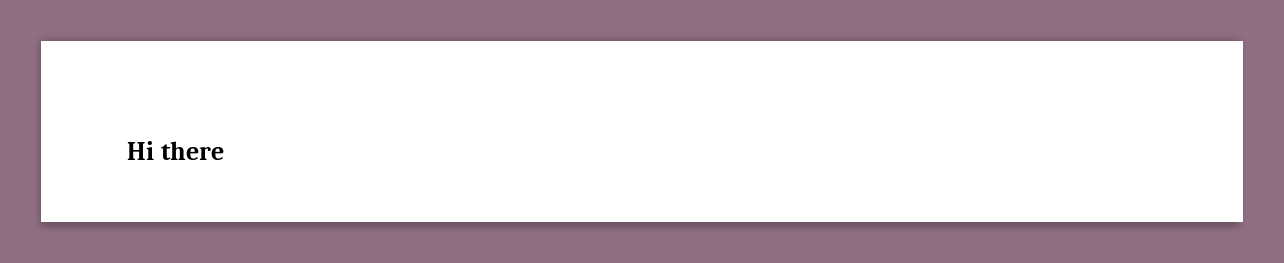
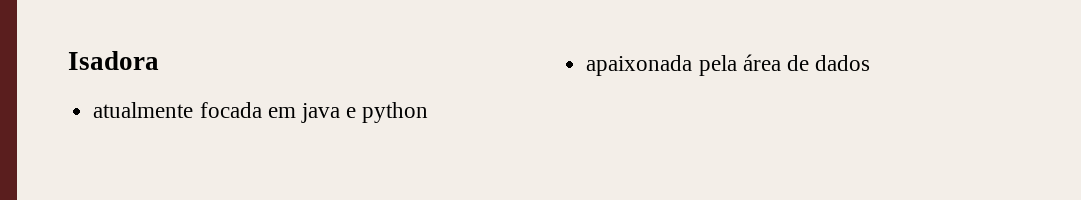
- Hi there
+ Isadora
+ atualmente focada em java e python
+ apaixonada pela área de dados

